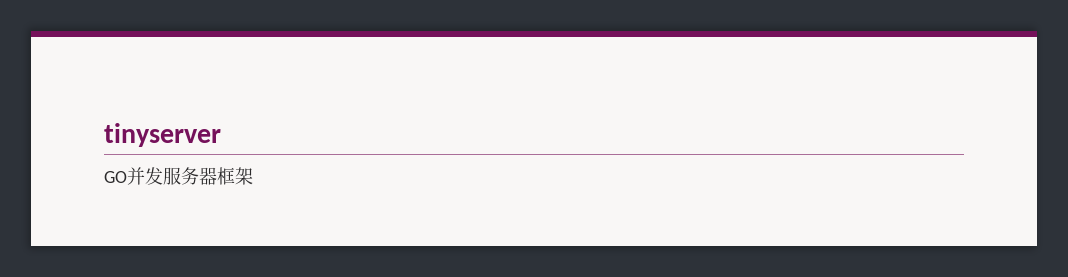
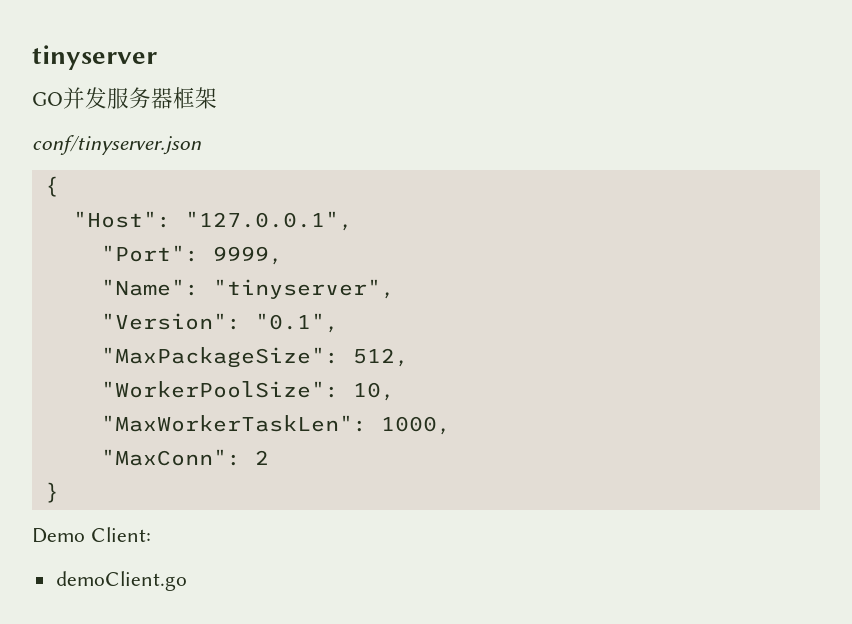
+ conf/tinyserver.json
+ {
+ "Host": "127.0.0.1",
+ "Port": 9999,
+ "Name": "tinyserver",
+ "Version": "0.1",
+ "MaxPackageSize": 512,
+ "WorkerPoolSize": 10,
+ "MaxWorkerTaskLen": 1000,
+ "MaxConn": 2
+ }
+ Demo Client:
+ demoClient.go

